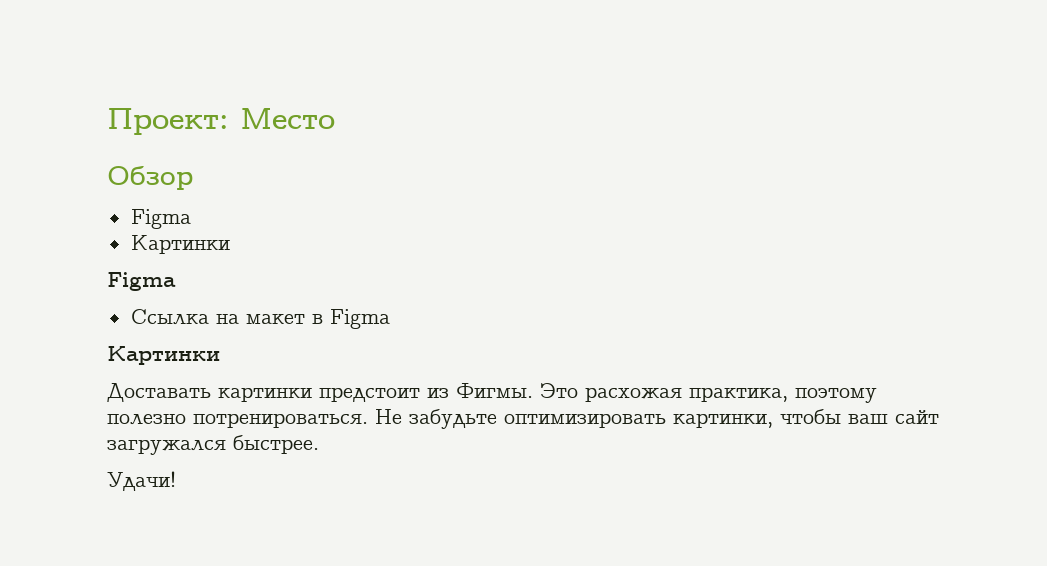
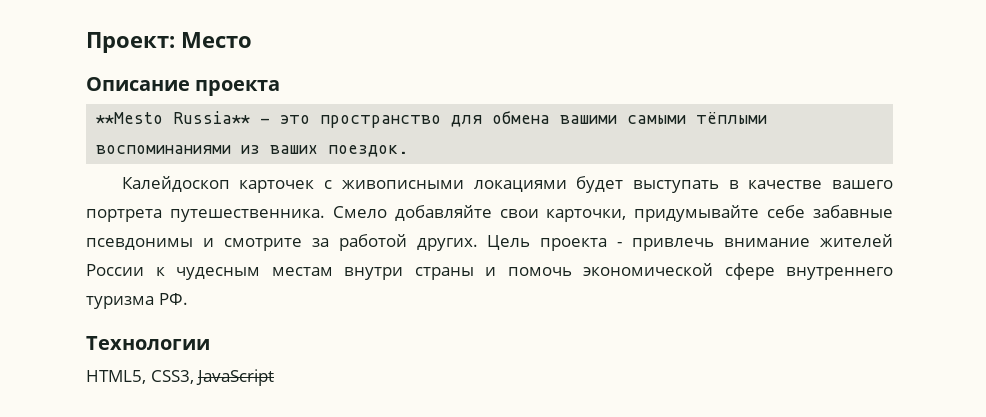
- Обзор
- Figma
- Картинки
- Figma
- Ссылка на макет в Figma
- Картинки
- Доставать картинки предстоит из Фигмы. Это расхожая практика, поэтому полезно потренироваться. Не забудьте оптимизировать картинки, чтобы ваш сайт загружался быстрее.
- Удачи!
+ Описание проекта
+ **Mesto Russia** - это пространство для обмена вашими самыми тёплыми воспоминаниями из ваших поездок.
+ Калейдоскоп карточек с живописными локациями будет выступать в качестве вашего портрета путешественника. Смело добавляйте свои карточки, придумывайте себе забавные псевдонимы и смотрите за работой других. Цель проекта - привлечь внимание жителей России к чудесным местам внутри страны и помочь экономической сфере внутреннего туризма РФ.
+ Технологии
+ HTML5, CSS3, JavaScript

